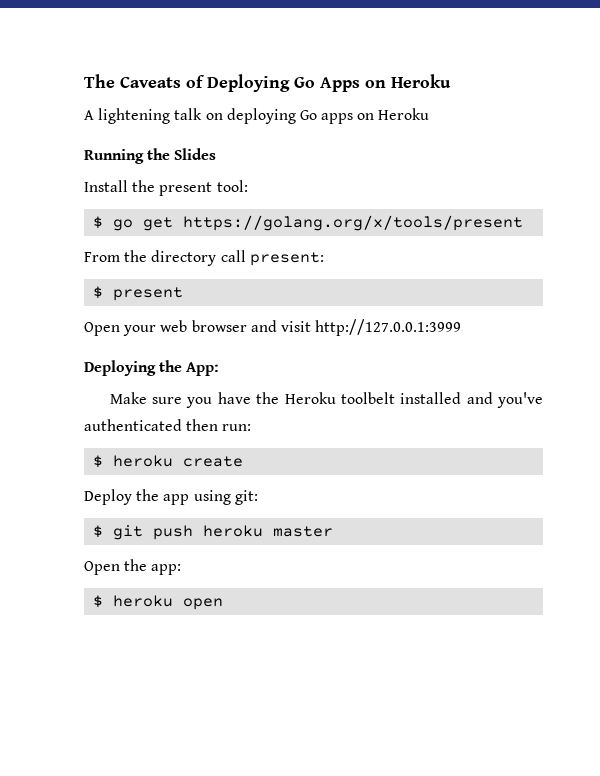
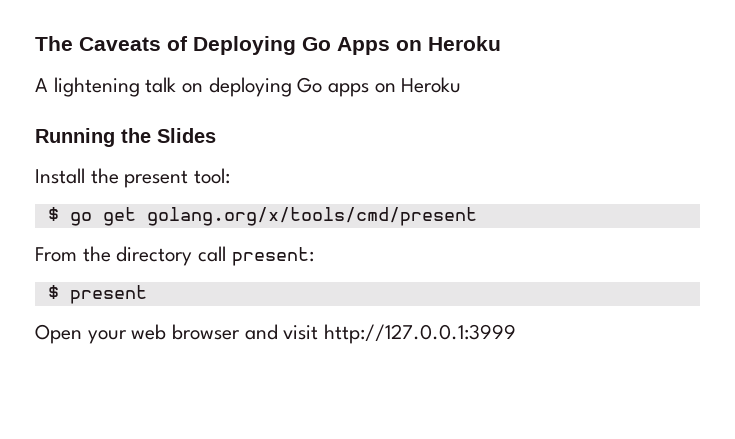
- $ go get https://golang.org/x/tools/present
+ $ go get golang.org/x/tools/cmd/present
- Deploying the App:
- Make sure you have the Heroku toolbelt installed and you've authenticated then run:
- $ heroku create
- Deploy the app using git:
- $ git push heroku master
- Open the app:
- $ heroku open

